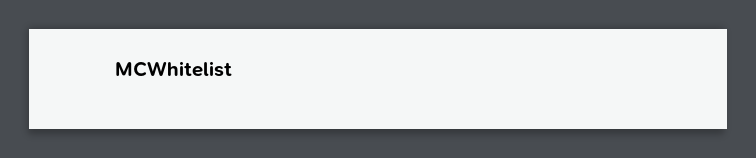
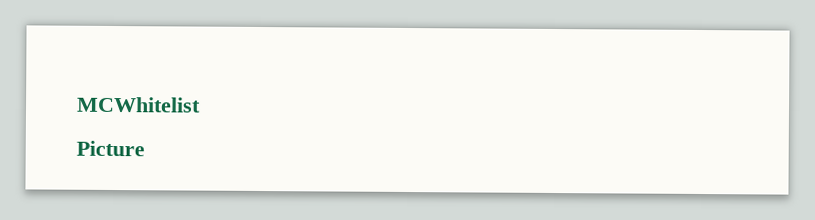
+ Picture

